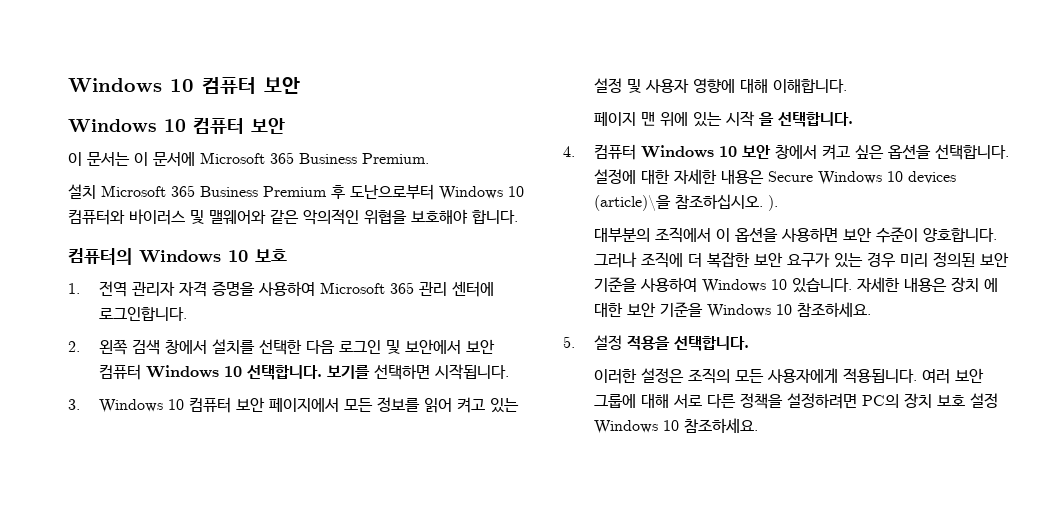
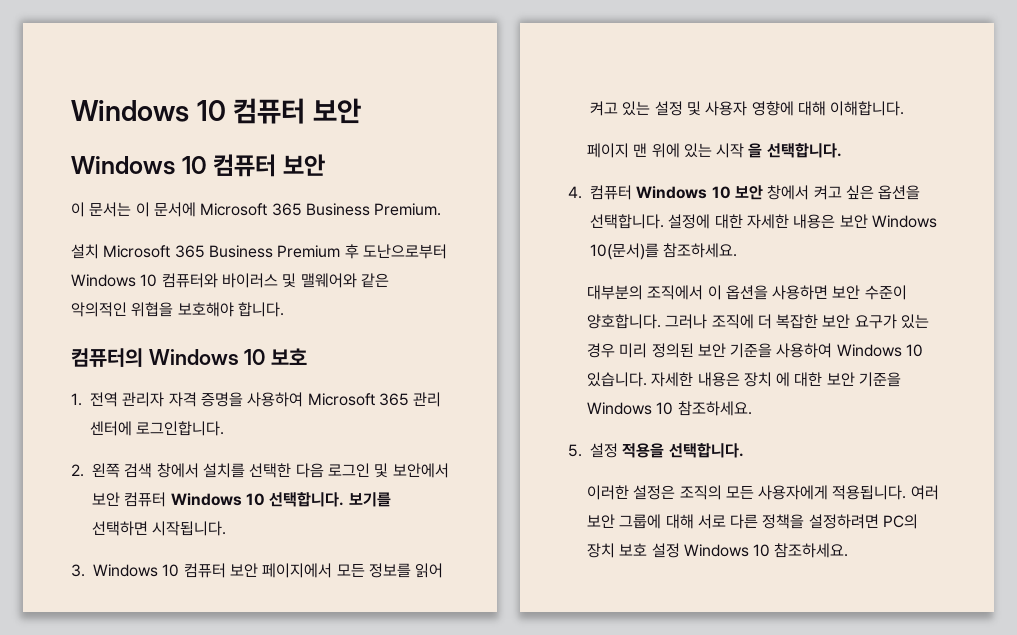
- 설정에 대한 자세한 내용은 Secure Windows 10 devices (article)\을 참조하십시오. ).
+ 설정에 대한 자세한 내용은 보안 Windows 10(문서)를 참조하세요.

